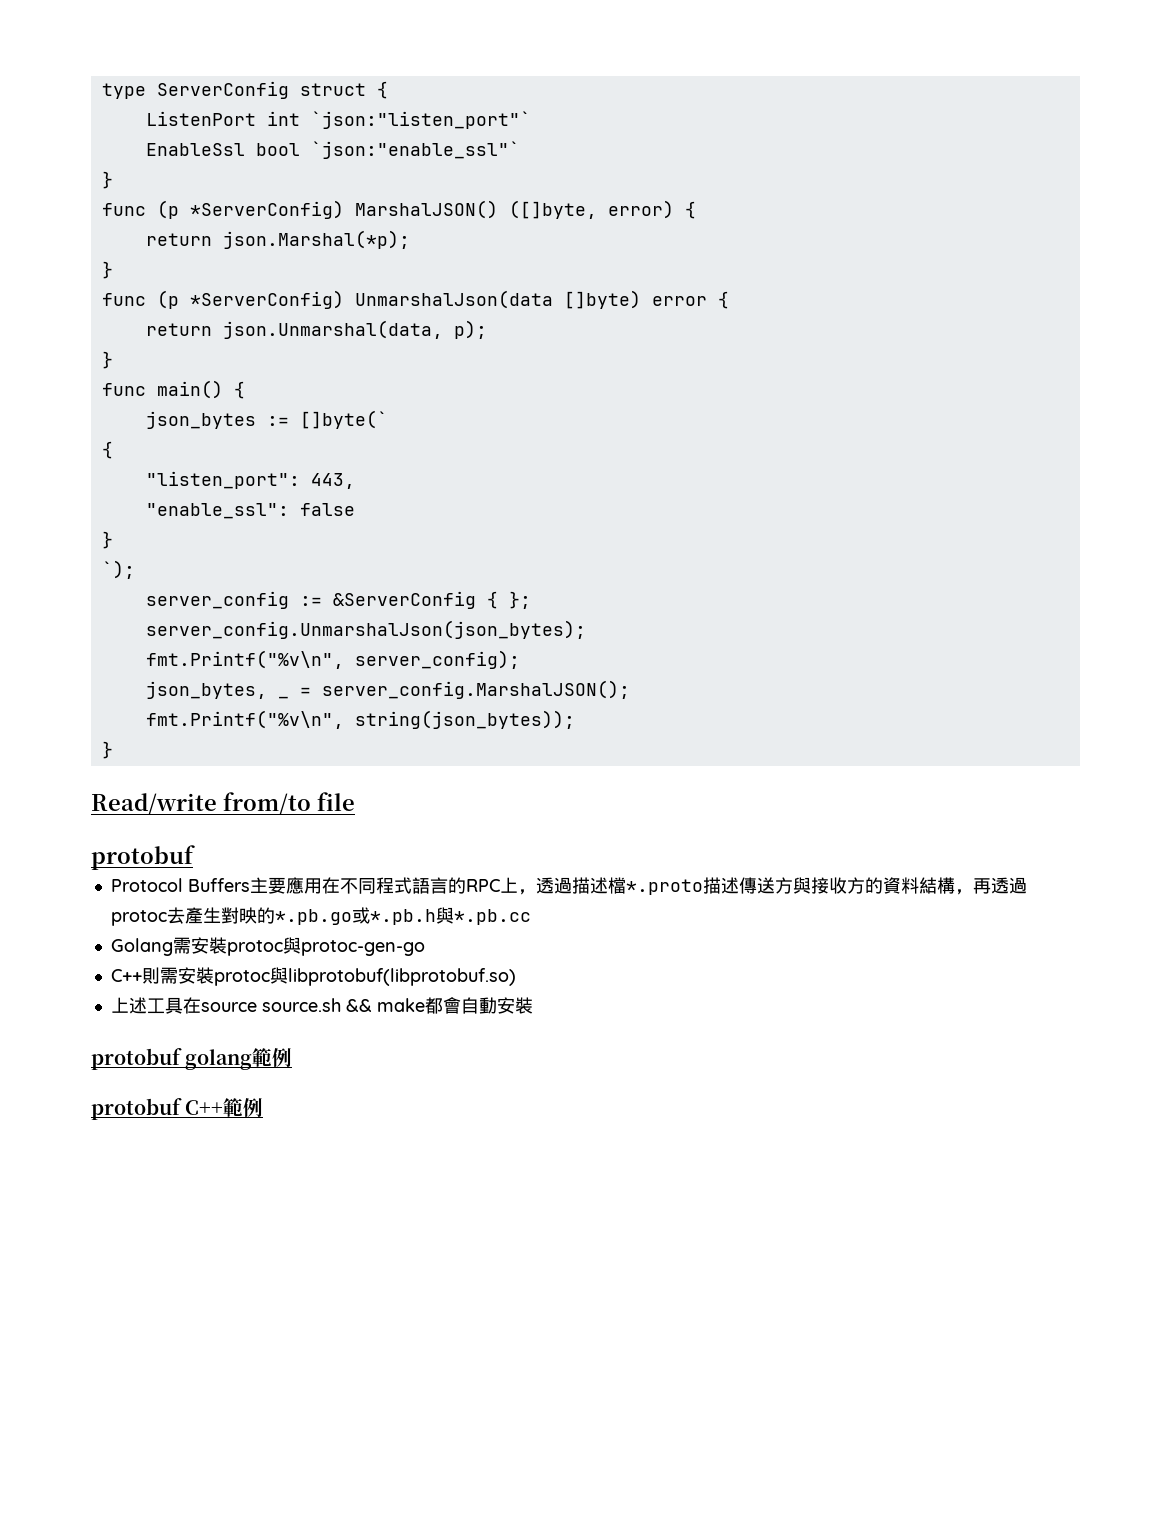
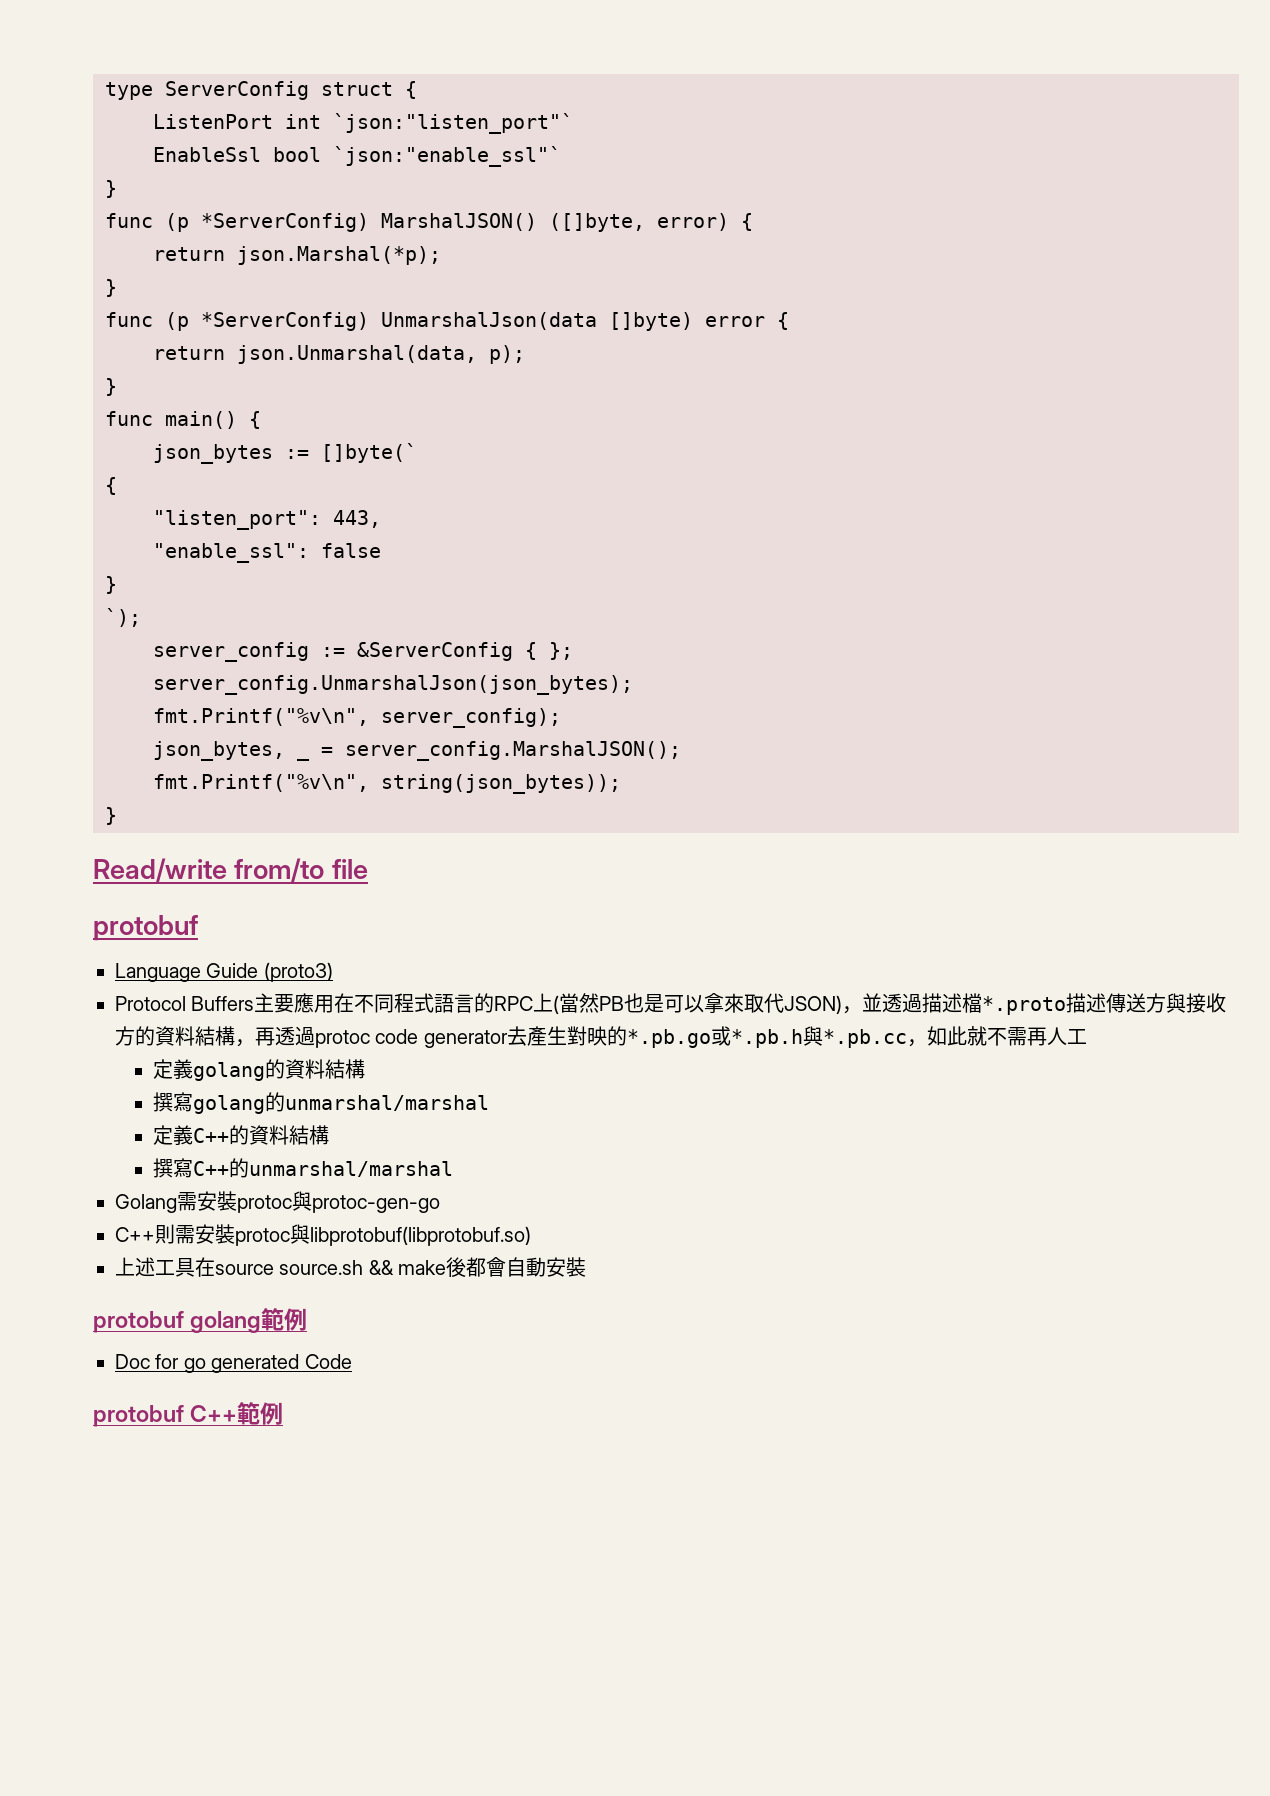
+ Language Guide (proto3)
- Protocol Buffers主要應用在不同程式語言的RPC上，透過描述檔*.proto描述傳送方與接收方的資料結構，再透過protoc去產生對映的*.pb.go或*.pb.h與*.pb.cc
+ Protocol Buffers主要應用在不同程式語言的RPC上(當然PB也是可以拿來取代JSON)，並透過描述檔*.proto描述傳送方與接收方的資料結構，再透過protoc code generator去產生對映的*.pb.go或*.pb.h與*.pb.cc，如此就不需再人工
+ 定義golang的資料結構
+ 撰寫golang的unmarshal/marshal
+ 定義C++的資料結構
+ 撰寫C++的unmarshal/marshal
- 上述工具在source source.sh && make都會自動安裝
+ 上述工具在source source.sh && make後都會自動安裝
+ Doc for go generated Code

